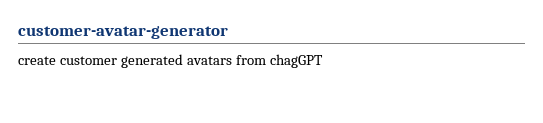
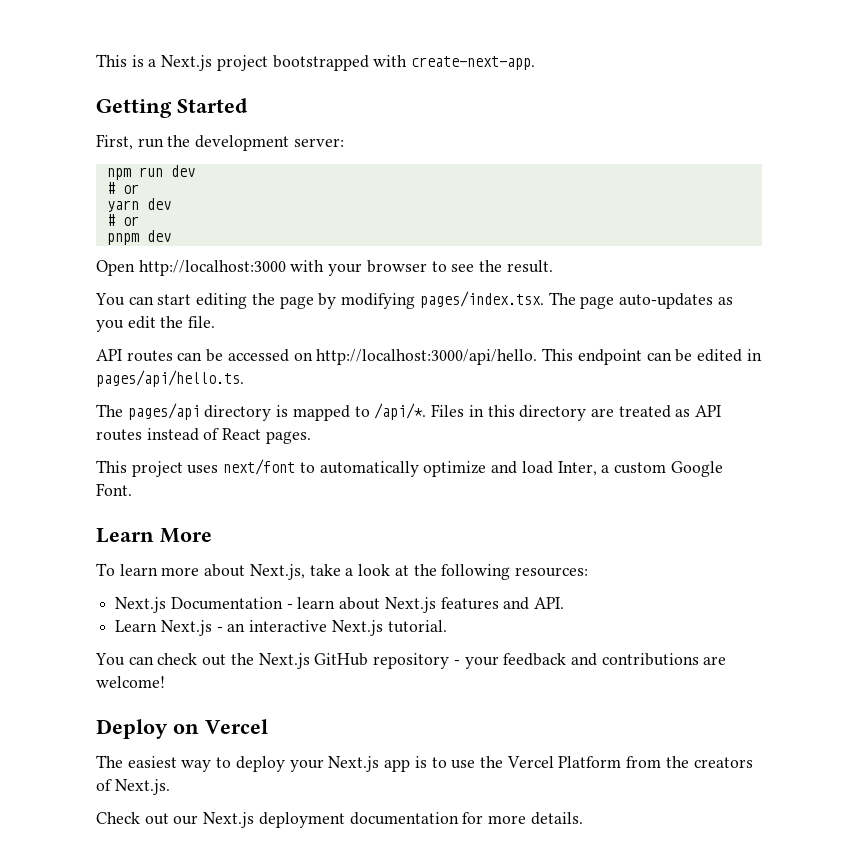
- customer-avatar-generator
- create customer generated avatars from chagGPT
+ This is a Next.js project bootstrapped with create-next-app.
+ Getting Started
+ First, run the development server:
+ npm run dev
+ # or
+ yarn dev
+ # or
+ pnpm dev
+ Open http://localhost:3000 with your browser to see the result.
+ You can start editing the page by modifying pages/index.tsx. The page auto-updates as you edit the file.
+ API routes can be accessed on http://localhost:3000/api/hello. This endpoint can be edited in pages/api/hello.ts.
+ The pages/api directory is mapped to /api/*. Files in this directory are treated as API routes instead of React pages.
+ This project uses next/font to automatically optimize and load Inter, a custom Google Font.
+ Learn More
+ To learn more about Next.js, take a look at the following resources:
+ Next.js Documentation - learn about Next.js features and API.
+ Learn Next.js - an interactive Next.js tutorial.
+ You can check out the Next.js GitHub repository - your feedback and contributions are welcome!
+ Deploy on Vercel
+ The easiest way to deploy your Next.js app is to use the Vercel Platform from the creators of Next.js.
+ Check out our Next.js deployment documentation for more details.

